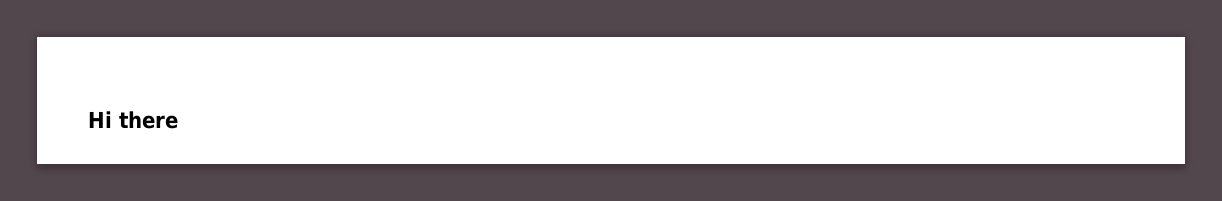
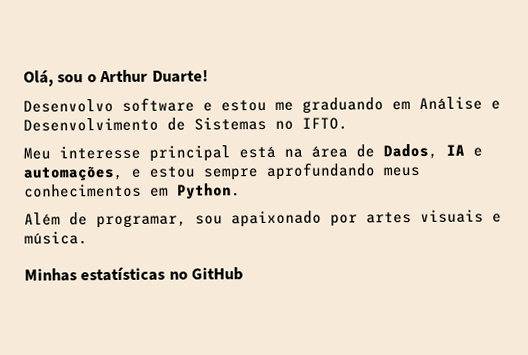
- Hi there
+ Olá, sou o Arthur Duarte!
+ Desenvolvo software e estou me graduando em Análise e Desenvolvimento de Sistemas no IFTO.
+ Meu interesse principal está na área de Dados, IA e automações, e estou sempre aprofundando meus conhecimentos em Python.
+ Além de programar, sou apaixonado por artes visuais e música.
+ Minhas estatísticas no GitHub

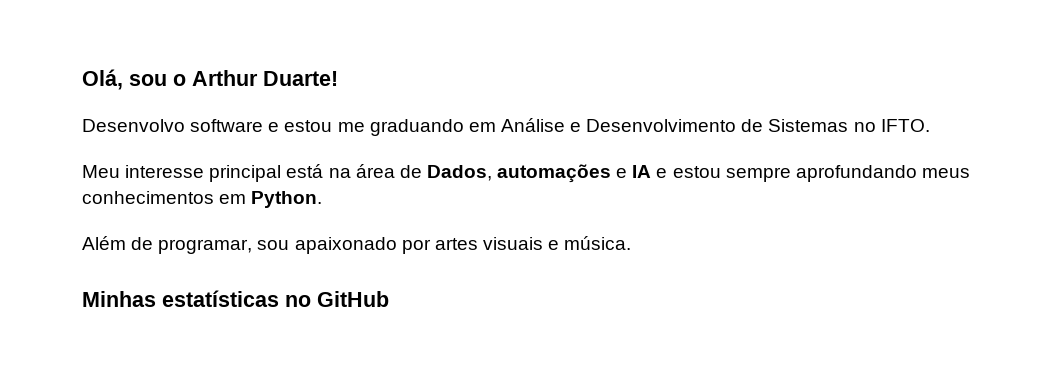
- Meu interesse principal está na área de Dados, IA e automações, e estou sempre aprofundando meus conhecimentos em Python.
+ Meu interesse principal está na área de Dados, automações e IA e estou sempre aprofundando meus conhecimentos em Python.

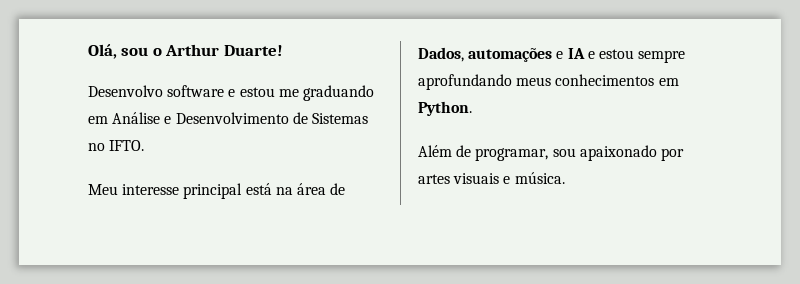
- Minhas estatísticas no GitHub

